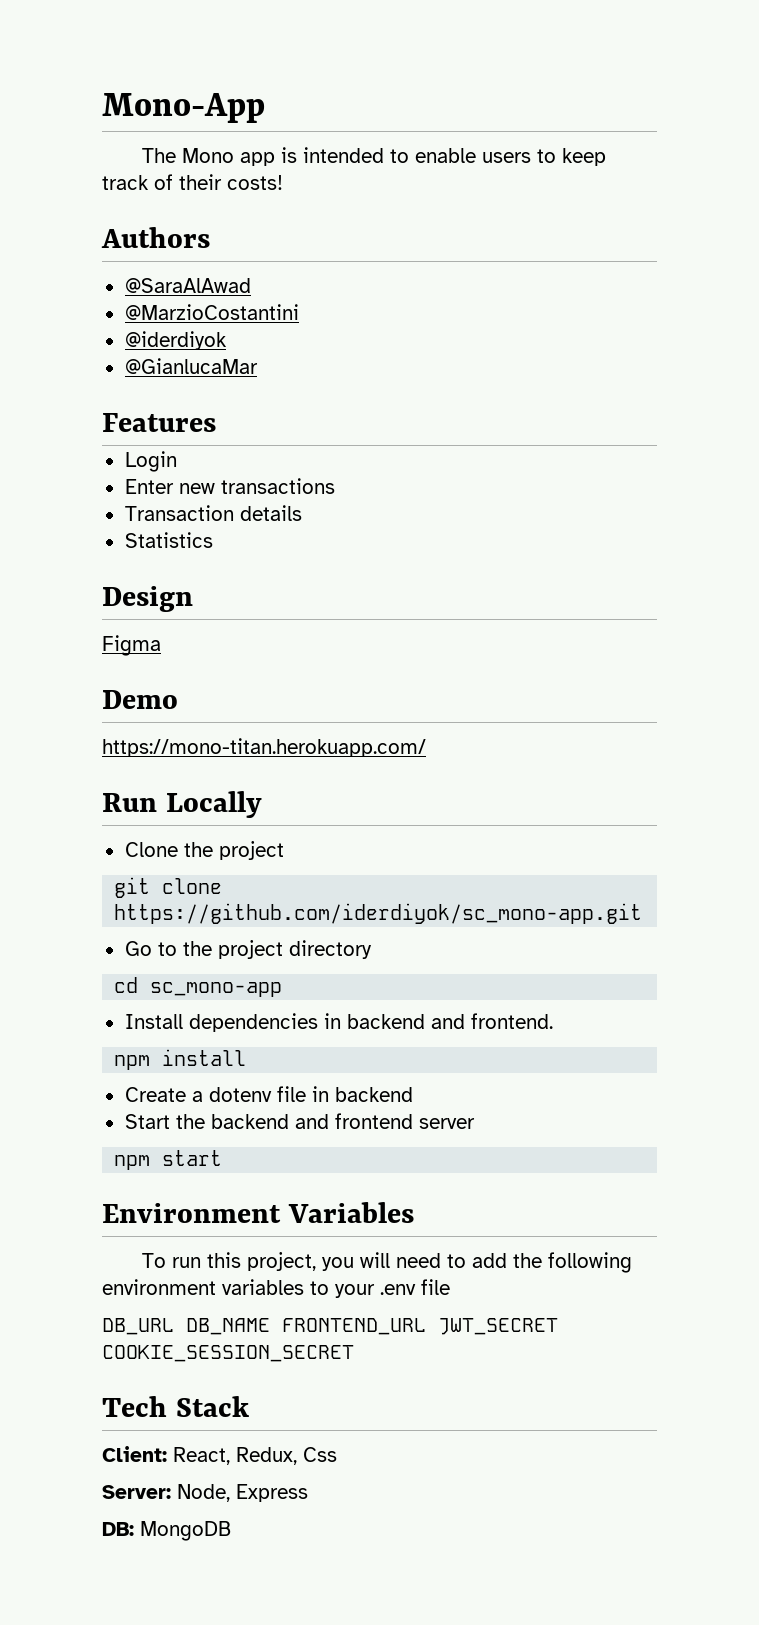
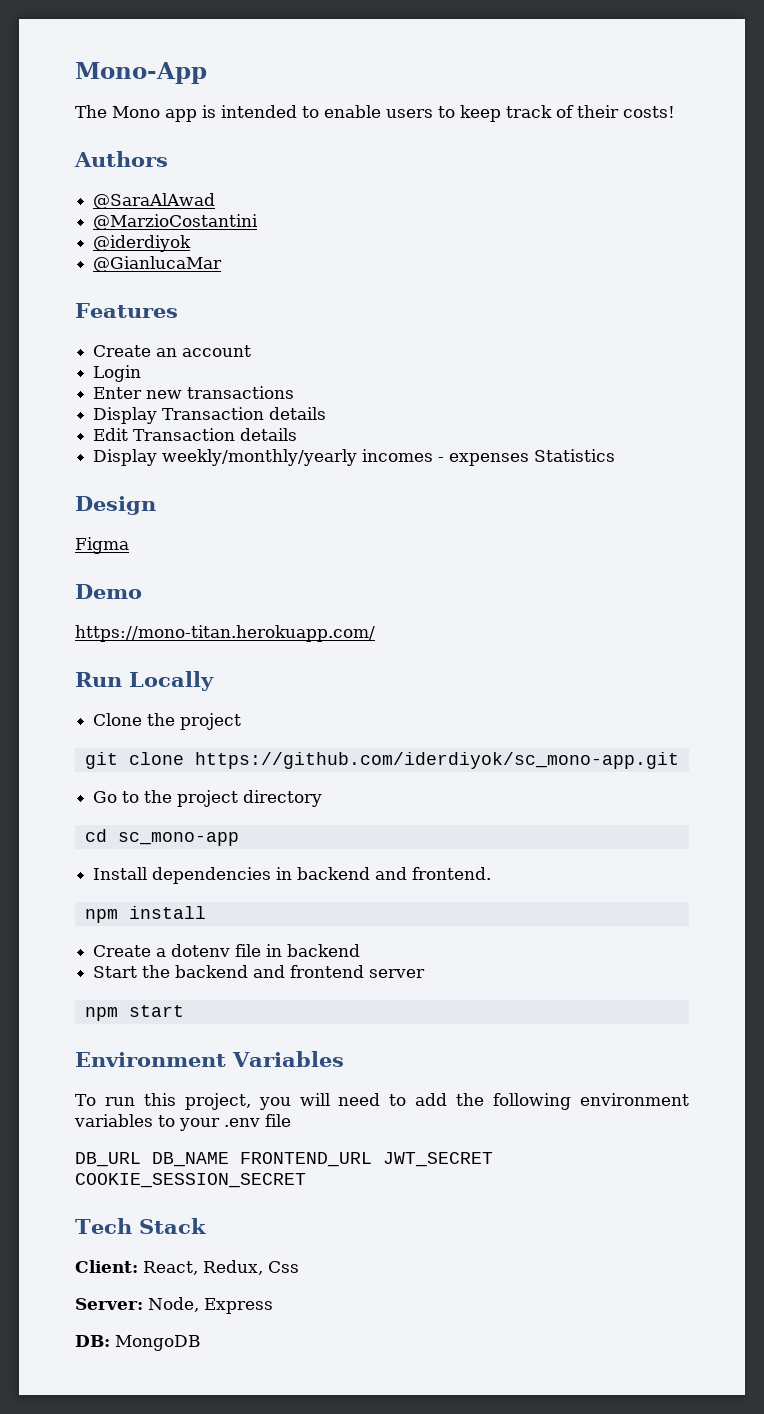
+ Create an account
- Transaction details
- Statistics
+ Display Transaction details
+ Edit Transaction details
+ Display weekly/monthly/yearly incomes - expenses Statistics

